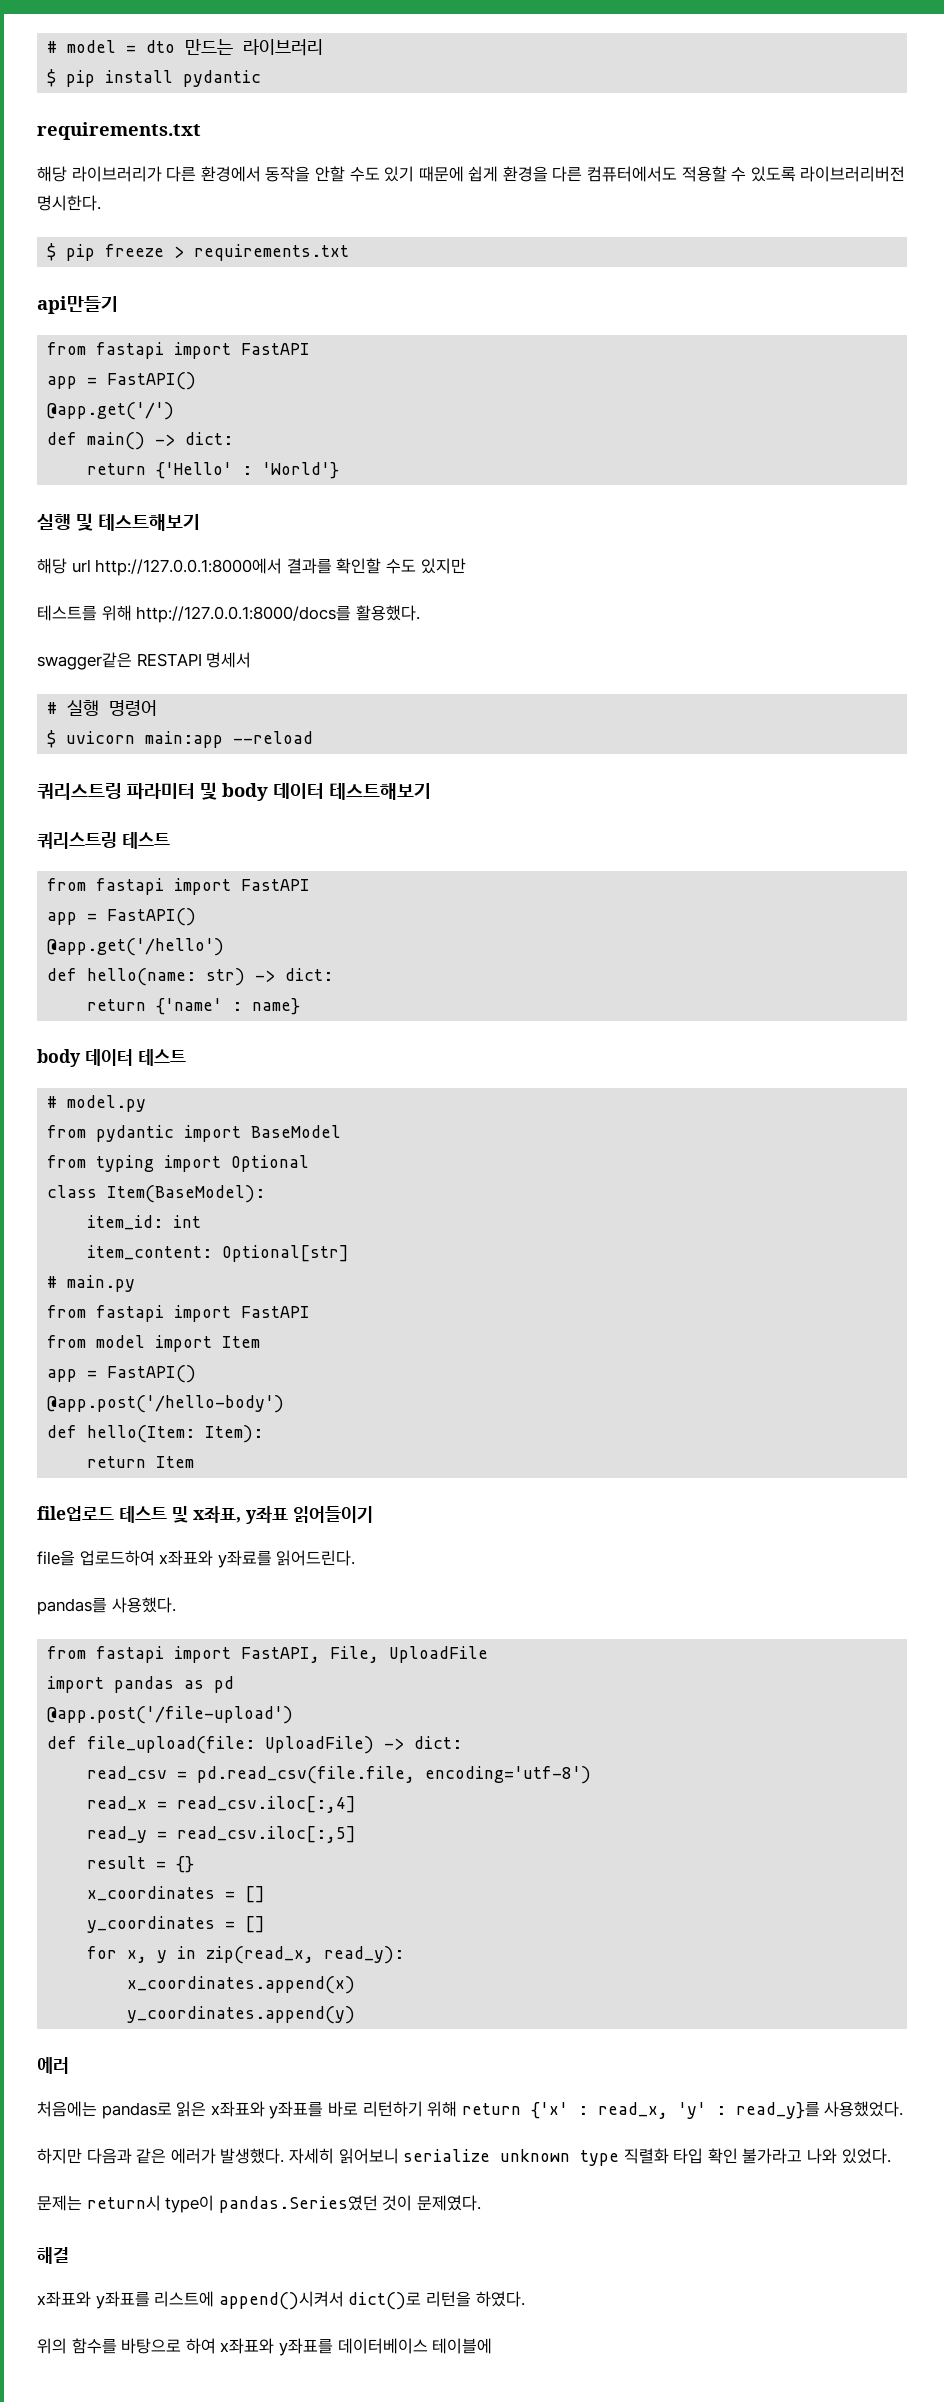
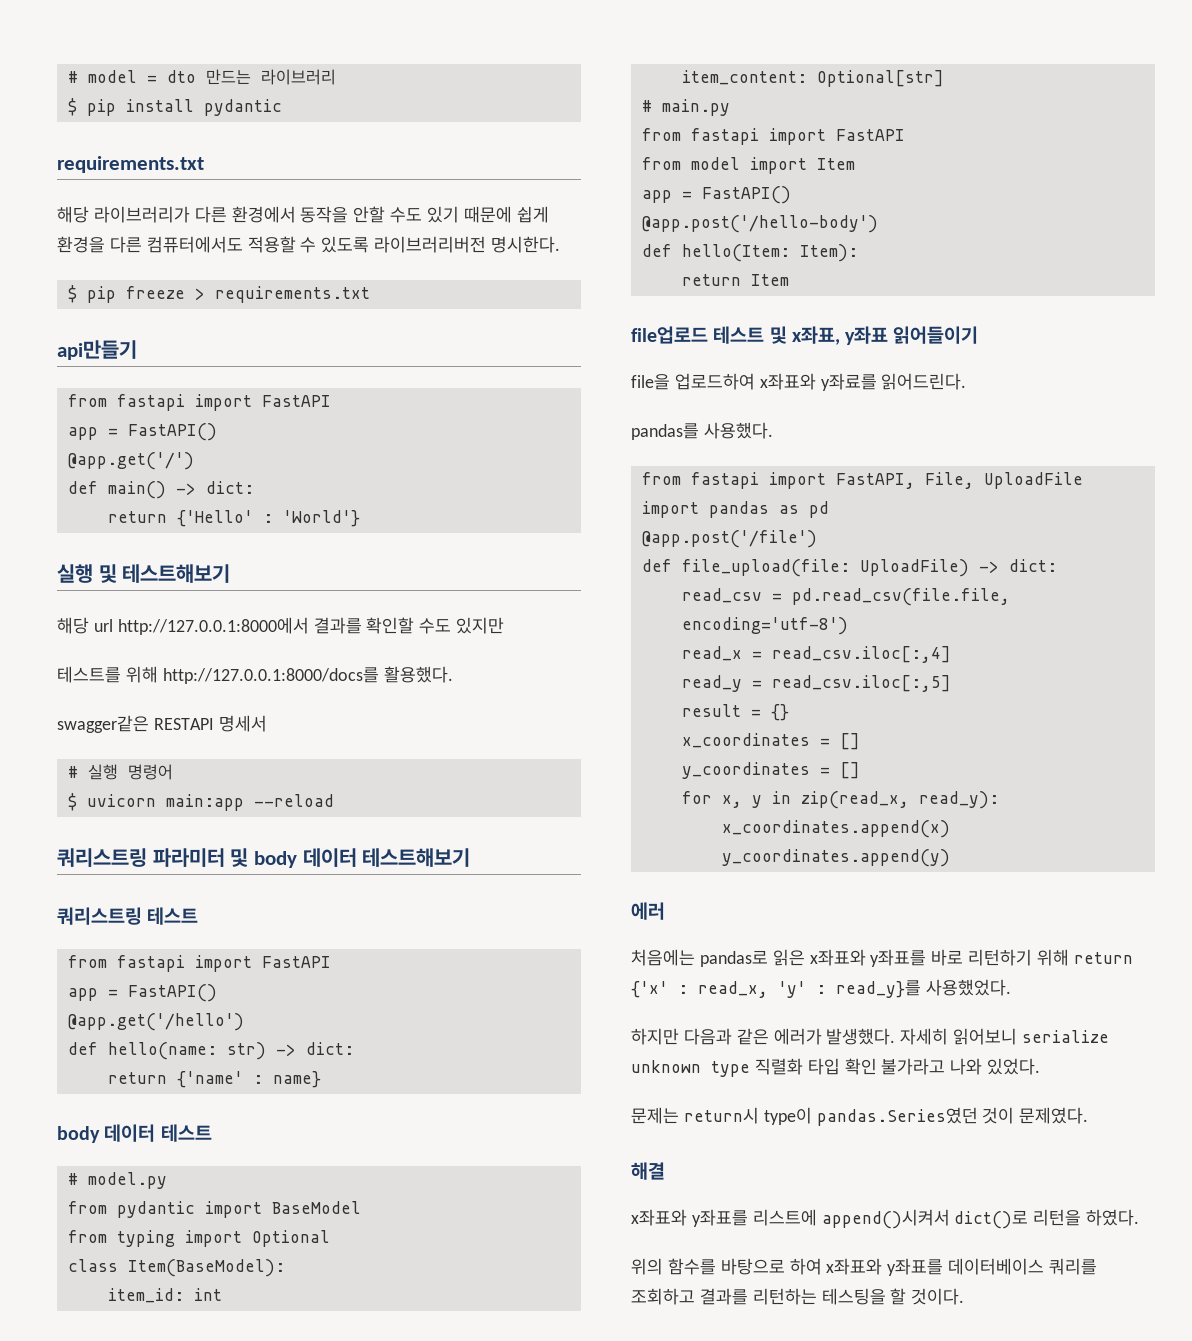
- @app.post('/file-upload')
+ @app.post('/file')
- 위의 함수를 바탕으로 하여 x좌표와 y좌표를 데이터베이스 테이블에
+ 위의 함수를 바탕으로 하여 x좌표와 y좌표를 데이터베이스 쿼리를 조회하고 결과를 리턴하는 테스팅을 할 것이다.

